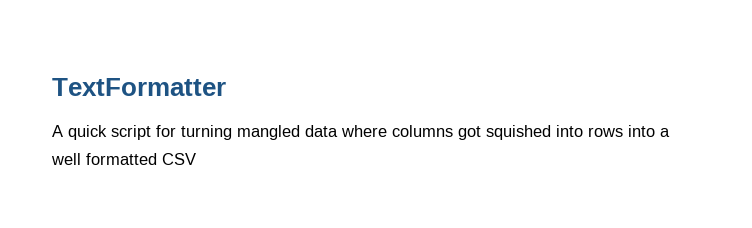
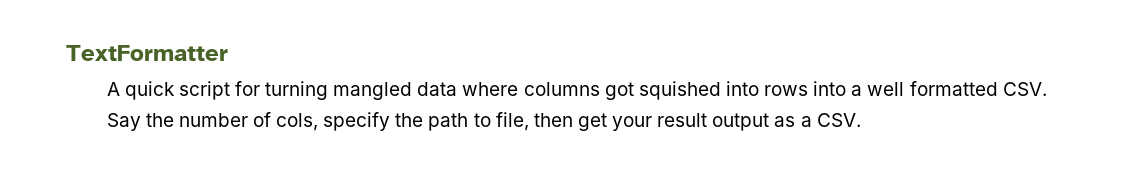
- A quick script for turning mangled data where columns got squished into rows into a well formatted CSV
+ A quick script for turning mangled data where columns got squished into rows into a well formatted CSV.
+ Say the number of cols, specify the path to file, then get your result output as a CSV.

